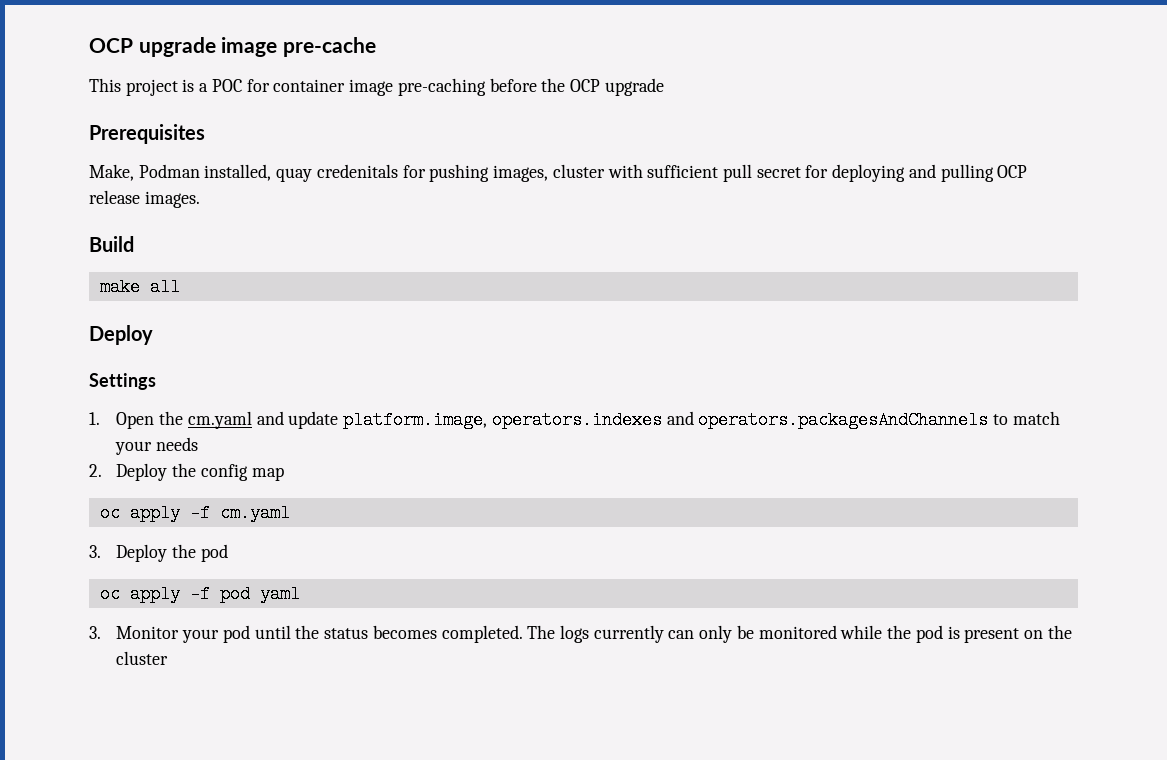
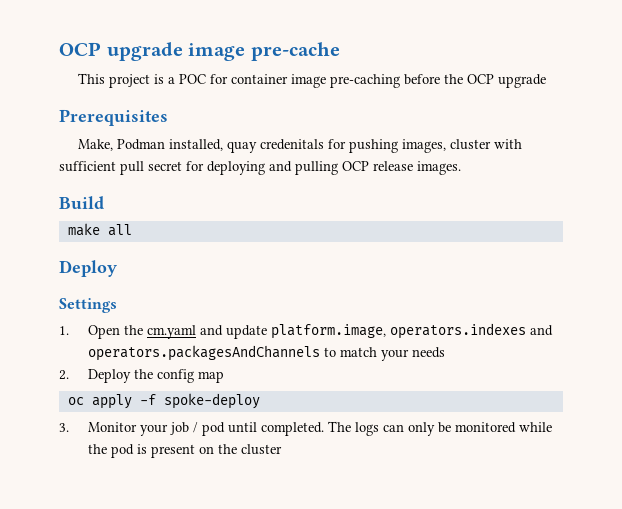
- oc apply -f cm.yaml
- 3. Deploy the pod
- oc apply -f pod yaml
- 3. Monitor your pod until the status becomes completed.
+ oc apply -f spoke-deploy
+ 3. Monitor your job / pod until completed.
- The logs currently can only be monitored while the pod is present on the cluster
+ The logs can only be monitored while the pod is present on the cluster

